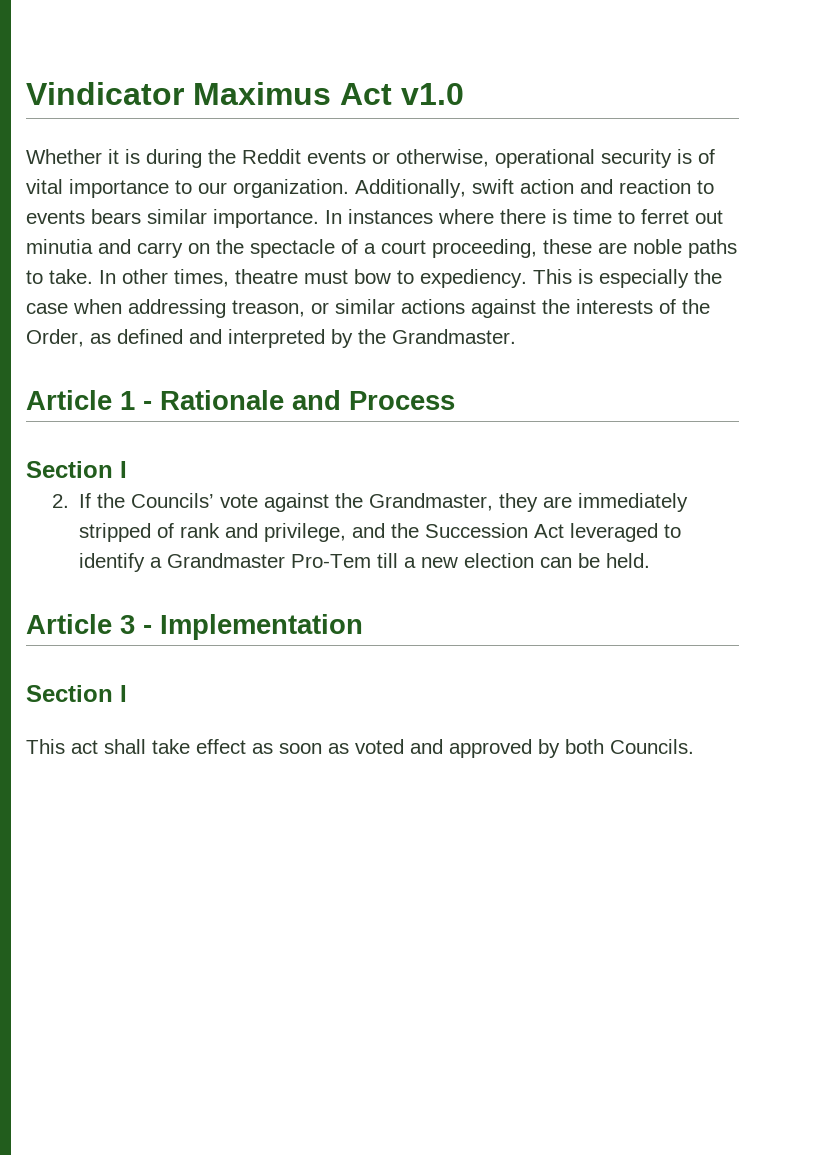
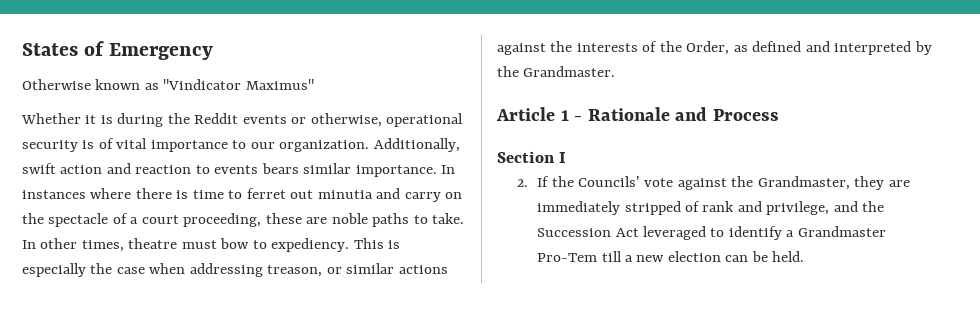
- Vindicator Maximus Act v1.0
+ States of Emergency
+ Otherwise known as "Vindicator Maximus"
- Article 3 - Implementation
- Section I
- This act shall take effect as soon as voted and approved by both Councils.

